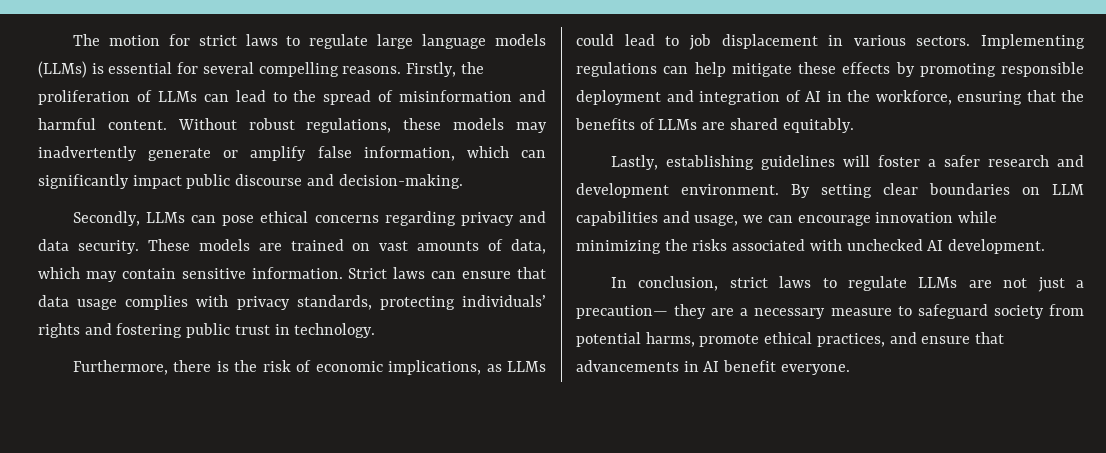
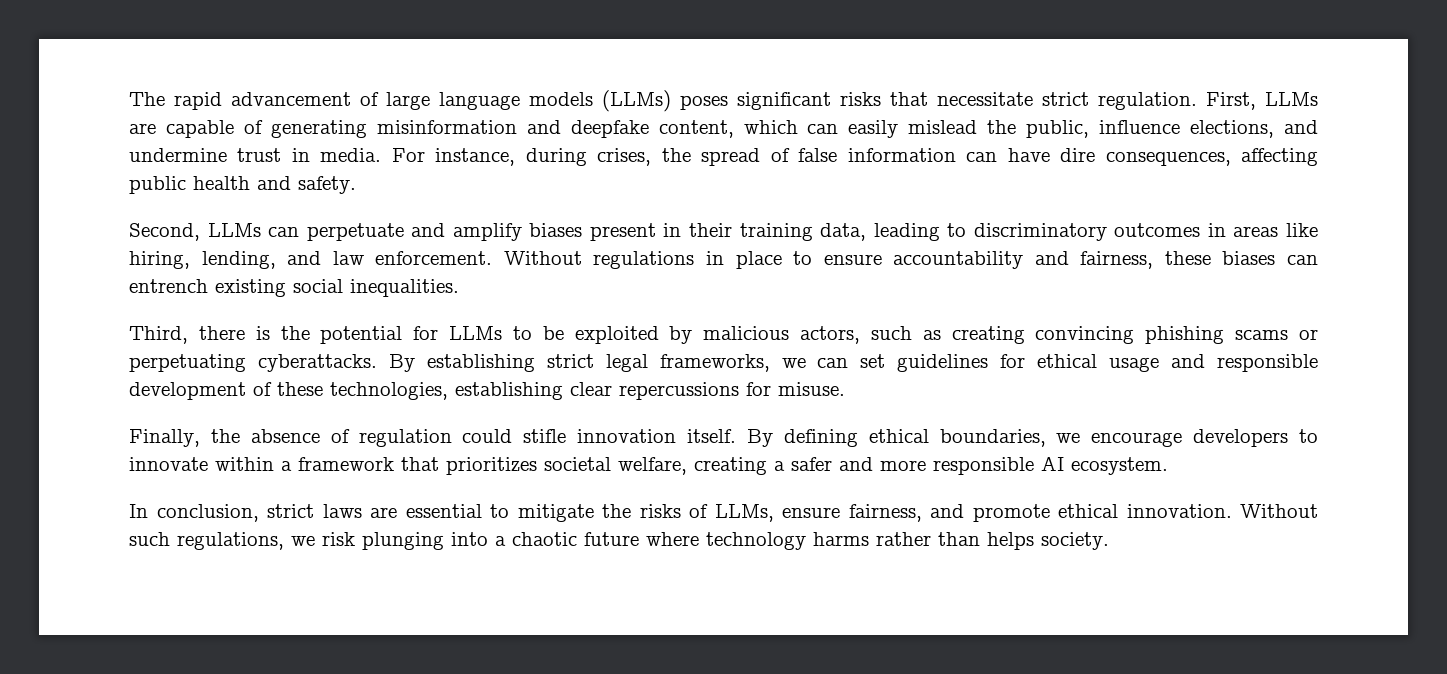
- The motion for strict laws to regulate large language models (LLMs) is essential for several compelling reasons. Firstly, the proliferation of LLMs can lead to the spread of misinformation and harmful content. Without robust regulations, these models may inadvertently generate or amplify false information, which can significantly impact public discourse and decision-making.
- Secondly, LLMs can pose ethical concerns regarding privacy and data security. These models are trained on vast amounts of data, which may contain sensitive information. Strict laws can ensure that data usage complies with privacy standards, protecting individuals’ rights and fostering public trust in technology.
- Furthermore, there is the risk of economic implications, as LLMs could lead to job displacement in various sectors. Implementing regulations can help mitigate these effects by promoting responsible deployment and integration of AI in the workforce, ensuring that the benefits of LLMs are shared equitably.
- Lastly, establishing guidelines will foster a safer research and development environment. By setting clear boundaries on LLM capabilities and usage, we can encourage innovation while minimizing the risks associated with unchecked AI development.
- In conclusion, strict laws to regulate LLMs are not just a precaution— they are a necessary measure to safeguard society from potential harms, promote ethical practices, and ensure that advancements in AI benefit everyone.
+ The rapid advancement of large language models (LLMs) poses significant risks that necessitate strict regulation. First, LLMs are capable of generating misinformation and deepfake content, which can easily mislead the public, influence elections, and undermine trust in media. For instance, during crises, the spread of false information can have dire consequences, affecting public health and safety.
+ Second, LLMs can perpetuate and amplify biases present in their training data, leading to discriminatory outcomes in areas like hiring, lending, and law enforcement. Without regulations in place to ensure accountability and fairness, these biases can entrench existing social inequalities.
+ Third, there is the potential for LLMs to be exploited by malicious actors, such as creating convincing phishing scams or perpetuating cyberattacks. By establishing strict legal frameworks, we can set guidelines for ethical usage and responsible development of these technologies, establishing clear repercussions for misuse.
+ Finally, the absence of regulation could stifle innovation itself. By defining ethical boundaries, we encourage developers to innovate within a framework that prioritizes societal welfare, creating a safer and more responsible AI ecosystem.
+ In conclusion, strict laws are essential to mitigate the risks of LLMs, ensure fairness, and promote ethical innovation. Without such regulations, we risk plunging into a chaotic future where technology harms rather than helps society.

